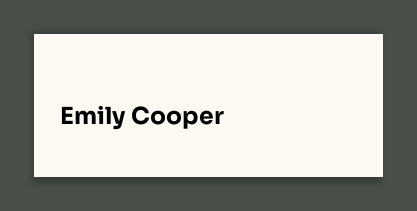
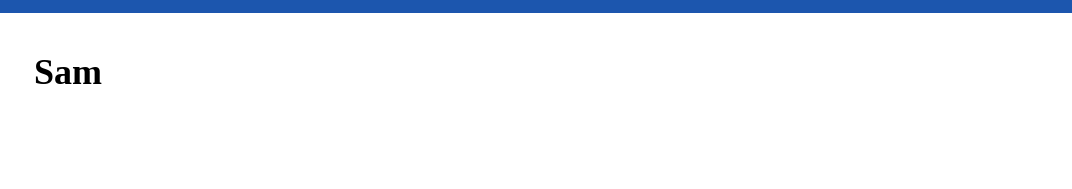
- Emily Cooper
+ Sam

